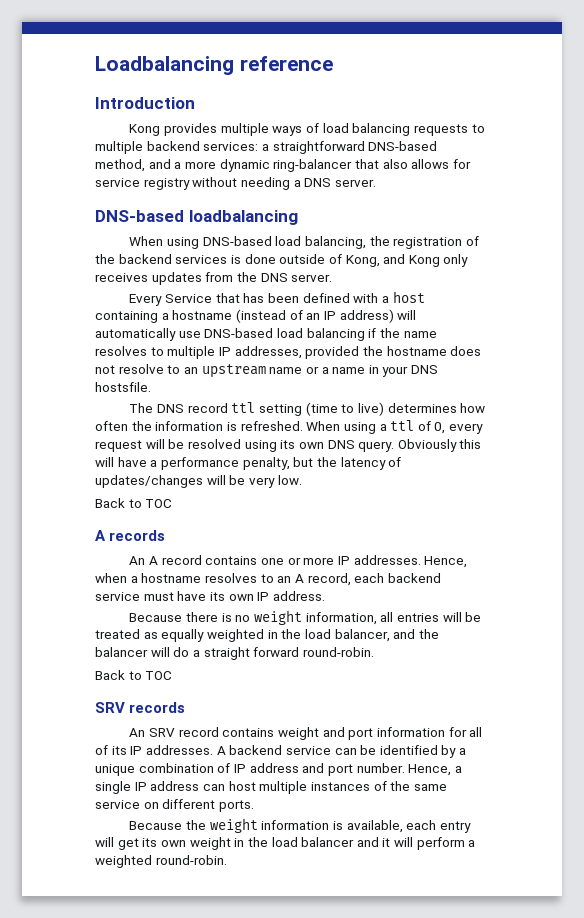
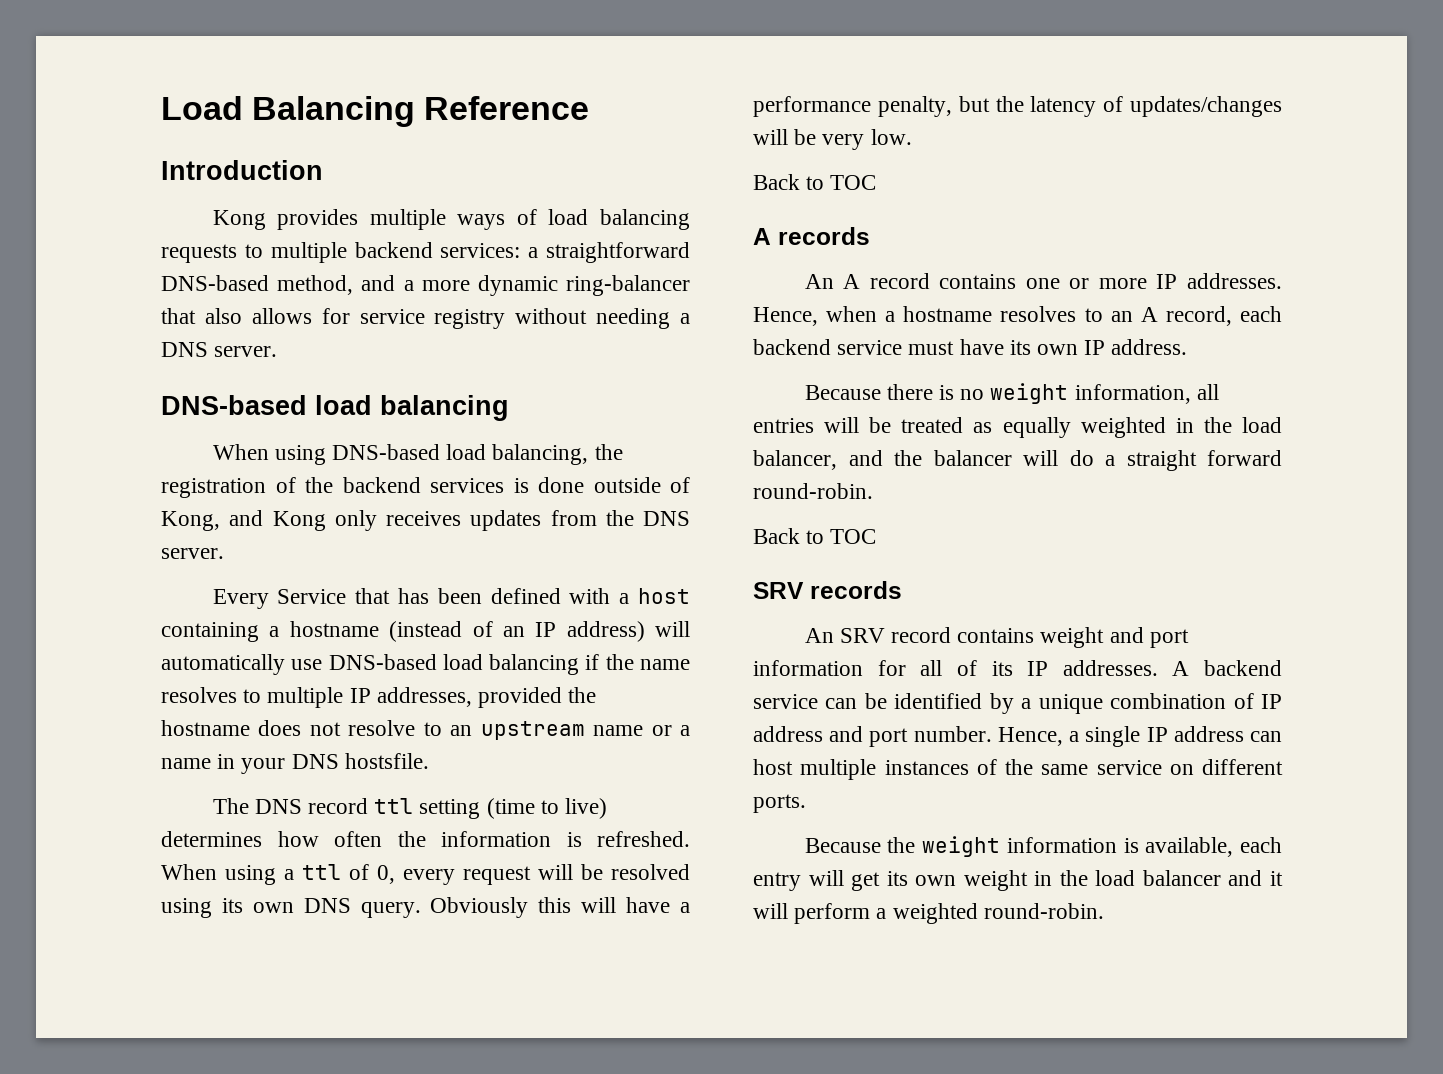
- Loadbalancing reference
+ Load Balancing Reference
  Kong provides multiple ways of load balancing requests to multiple backend services: a straightforward DNS-based method, and a more dynamic ring-balancer that also allows for service registry without needing a DNS server.
- DNS-based loadbalancing
+ DNS-based load balancing

